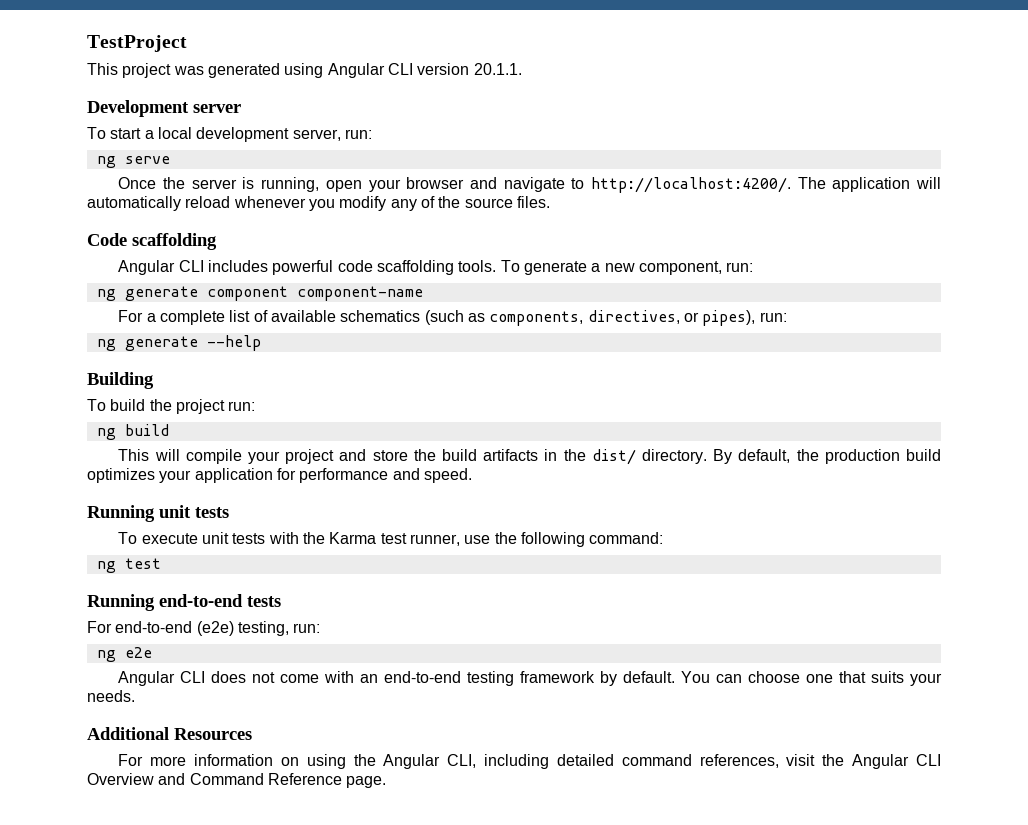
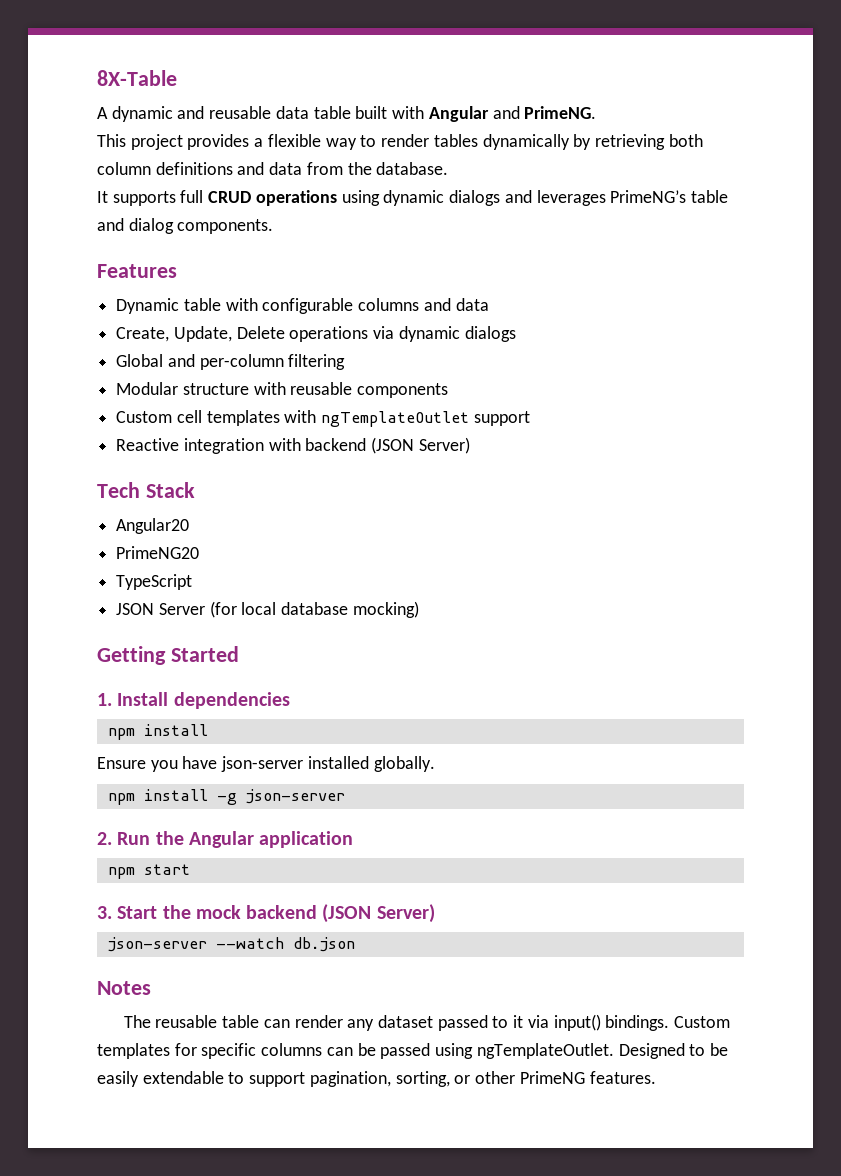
- TestProject
- This project was generated using Angular CLI version 20.1.1.
- Development server
- To start a local development server, run:
- ng serve
- Once the server is running, open your browser and navigate to http://localhost:4200/. The application will automatically reload whenever you modify any of the source files.
- Code scaffolding
- Angular CLI includes powerful code scaffolding tools. To generate a new component, run:
- ng generate component component-name
- For a complete list of available schematics (such as components, directives, or pipes), run:
- ng generate --help
- Building
- To build the project run:
- ng build
- This will compile your project and store the build artifacts in the dist/ directory. By default, the production build optimizes your application for performance and speed.
- Running unit tests
- To execute unit tests with the Karma test runner, use the following command:
- ng test
- Running end-to-end tests
- For end-to-end (e2e) testing, run:
- ng e2e
- Angular CLI does not come with an end-to-end testing framework by default. You can choose one that suits your needs.
- Additional Resources
- For more information on using the Angular CLI, including detailed command references, visit the Angular CLI Overview and Command Reference page.
+ 8X-Table
+ A dynamic and reusable data table built with Angular and PrimeNG.
+ This project provides a flexible way to render tables dynamically by retrieving both column definitions and data from the database.
+ It supports full CRUD operations using dynamic dialogs and leverages PrimeNG’s table and dialog components.
+ Features
+ Dynamic table with configurable columns and data
+ Create, Update, Delete operations via dynamic dialogs
+ Global and per-column filtering
+ Modular structure with reusable components
+ Custom cell templates with ngTemplateOutlet support
+ Reactive integration with backend (JSON Server)
+ Tech Stack
+ Angular20
+ PrimeNG20
+ TypeScript
+ JSON Server (for local database mocking)
+ Getting Started
+ 1. Install dependencies
+ npm install
+ Ensure you have json-server installed globally.
+ npm install -g json-server
+ 2. Run the Angular application
+ npm start
+ 3. Start the mock backend (JSON Server)
+ json-server --watch db.json
+ Notes
+ The reusable table can render any dataset passed to it via input() bindings. Custom templates for specific columns can be passed using ngTemplateOutlet. Designed to be easily extendable to support pagination, sorting, or other PrimeNG features.

